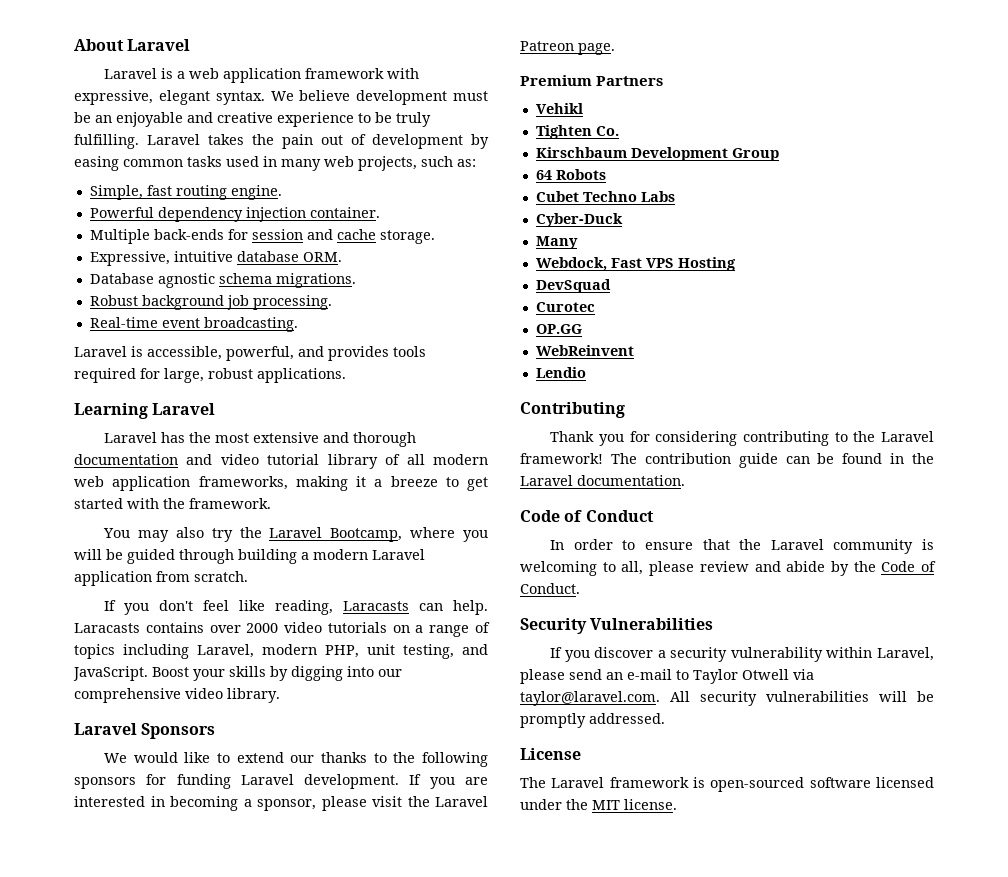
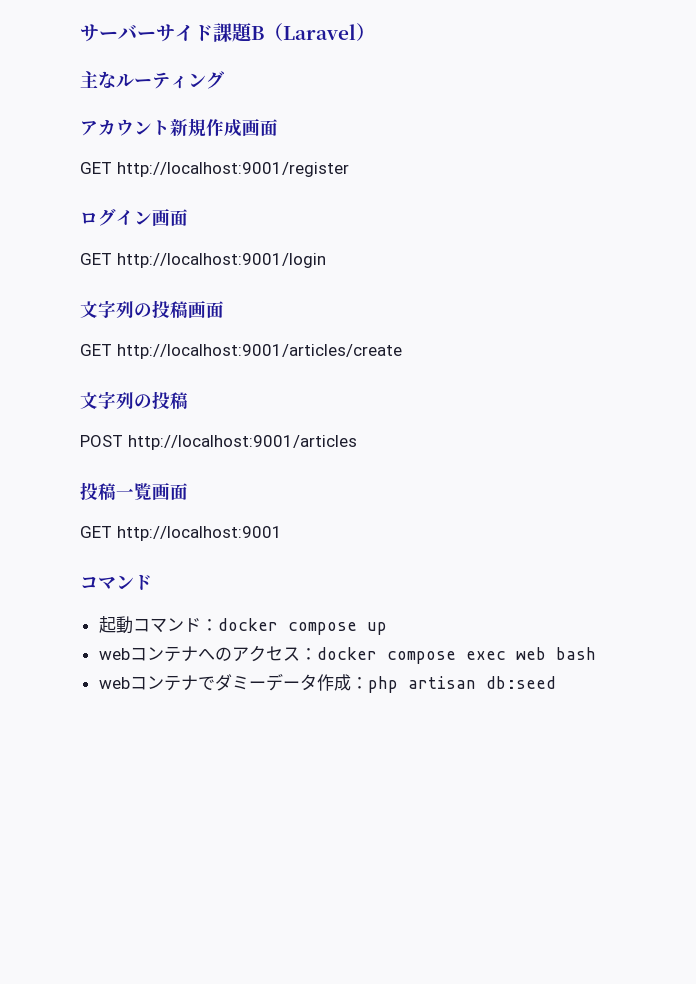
- About Laravel
- Laravel is a web application framework with expressive, elegant syntax. We believe development must be an enjoyable and creative experience to be truly fulfilling. Laravel takes the pain out of development by easing common tasks used in many web projects, such as:
- Simple, fast routing engine.
- Powerful dependency injection container.
- Multiple back-ends for session and cache storage.
- Expressive, intuitive database ORM.
- Database agnostic schema migrations.
- Robust background job processing.
- Real-time event broadcasting.
- Laravel is accessible, powerful, and provides tools required for large, robust applications.
- Learning Laravel
- Laravel has the most extensive and thorough documentation and video tutorial library of all modern web application frameworks, making it a breeze to get started with the framework.
- You may also try the Laravel Bootcamp, where you will be guided through building a modern Laravel application from scratch.
- If you don't feel like reading, Laracasts can help. Laracasts contains over 2000 video tutorials on a range of topics including Laravel, modern PHP, unit testing, and JavaScript. Boost your skills by digging into our comprehensive video library.
- Laravel Sponsors
- We would like to extend our thanks to the following sponsors for funding Laravel development. If you are interested in becoming a sponsor, please visit the Laravel Patreon page.
- Premium Partners
- Vehikl
- Tighten Co.
- Kirschbaum Development Group
- 64 Robots
- Cubet Techno Labs
- Cyber-Duck
- Many
- Webdock, Fast VPS Hosting
- DevSquad
- Curotec
- OP.GG
- WebReinvent
- Lendio
- Contributing
- Thank you for considering contributing to the Laravel framework! The contribution guide can be found in the Laravel documentation.
- Code of Conduct
- In order to ensure that the Laravel community is welcoming to all, please review and abide by the Code of Conduct.
- Security Vulnerabilities
- If you discover a security vulnerability within Laravel, please send an e-mail to Taylor Otwell via taylor@laravel.com. All security vulnerabilities will be promptly addressed.
- License
- The Laravel framework is open-sourced software licensed under the MIT license.
+ サーバーサイド課題B（Laravel）
+ 主なルーティング
+ アカウント新規作成画面
+ GET http://localhost:9001/register
+ ログイン画面
+ GET http://localhost:9001/login
+ 文字列の投稿画面
+ GET http://localhost:9001/articles/create
+ 文字列の投稿
+ POST http://localhost:9001/articles
+ 投稿一覧画面
+ GET http://localhost:9001
+ コマンド
+ 起動コマンド：docker compose up
+ webコンテナへのアクセス：docker compose exec web bash
+ webコンテナでダミーデータ作成：php artisan db:seed

